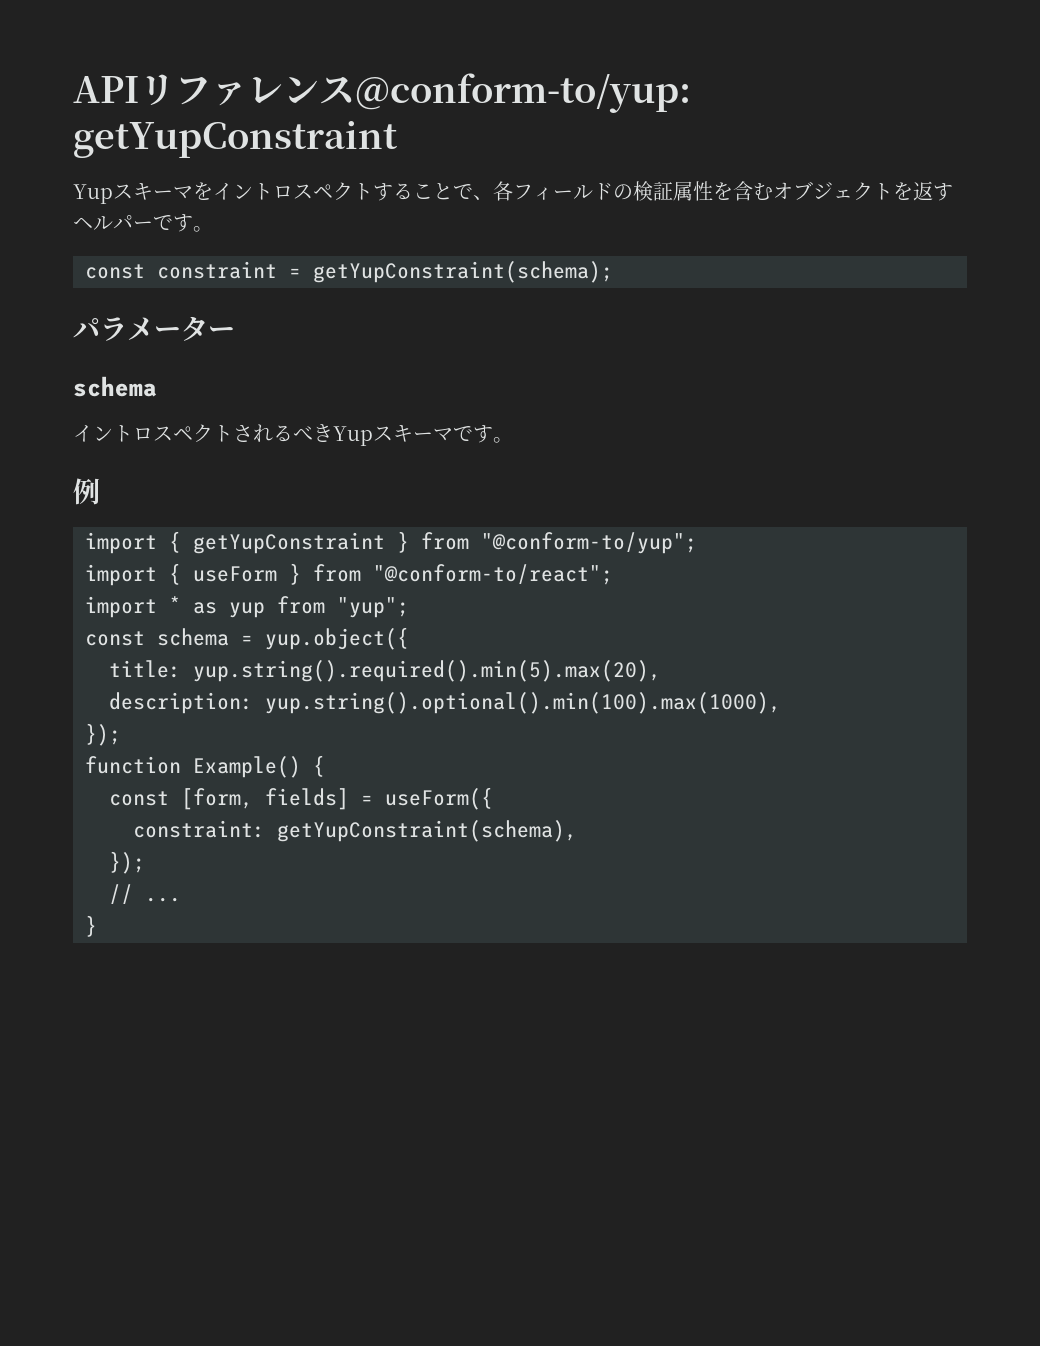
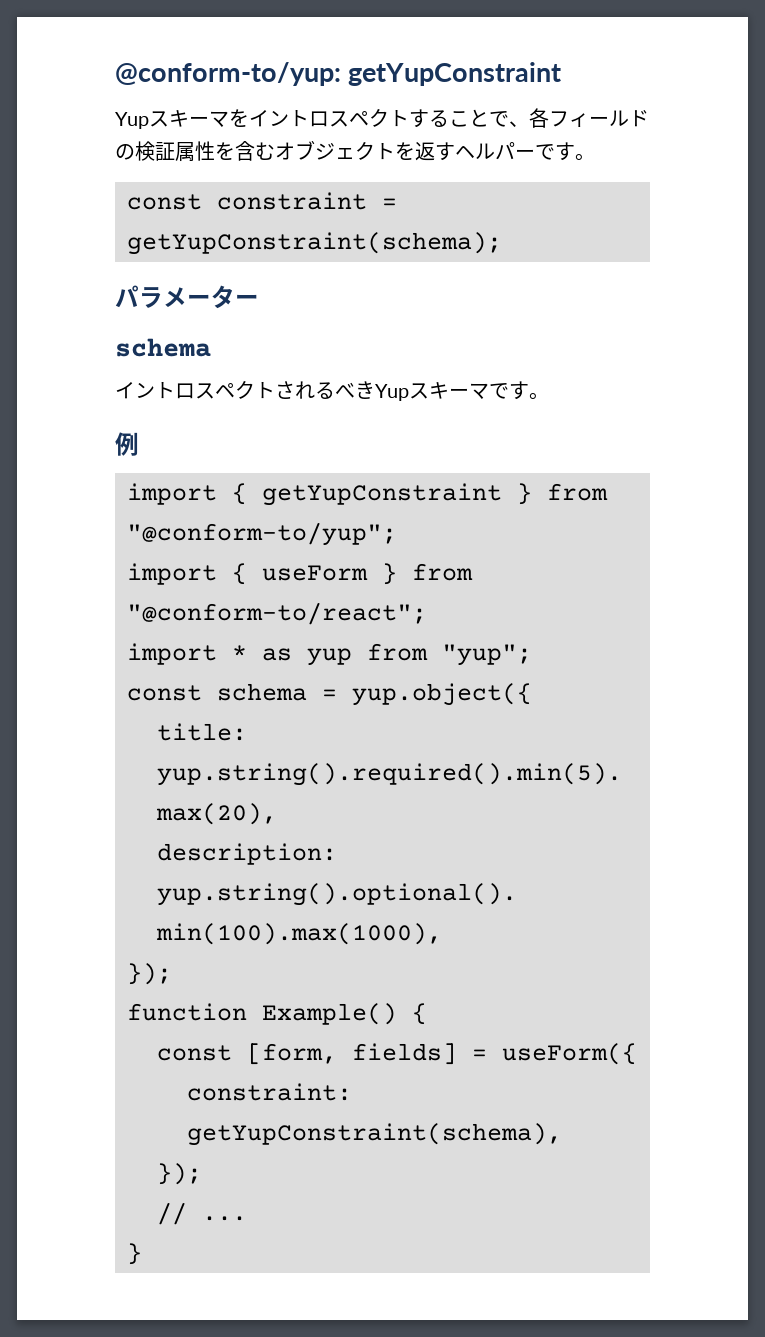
- APIリファレンス@conform-to/yup: getYupConstraint
+ @conform-to/yup: getYupConstraint

